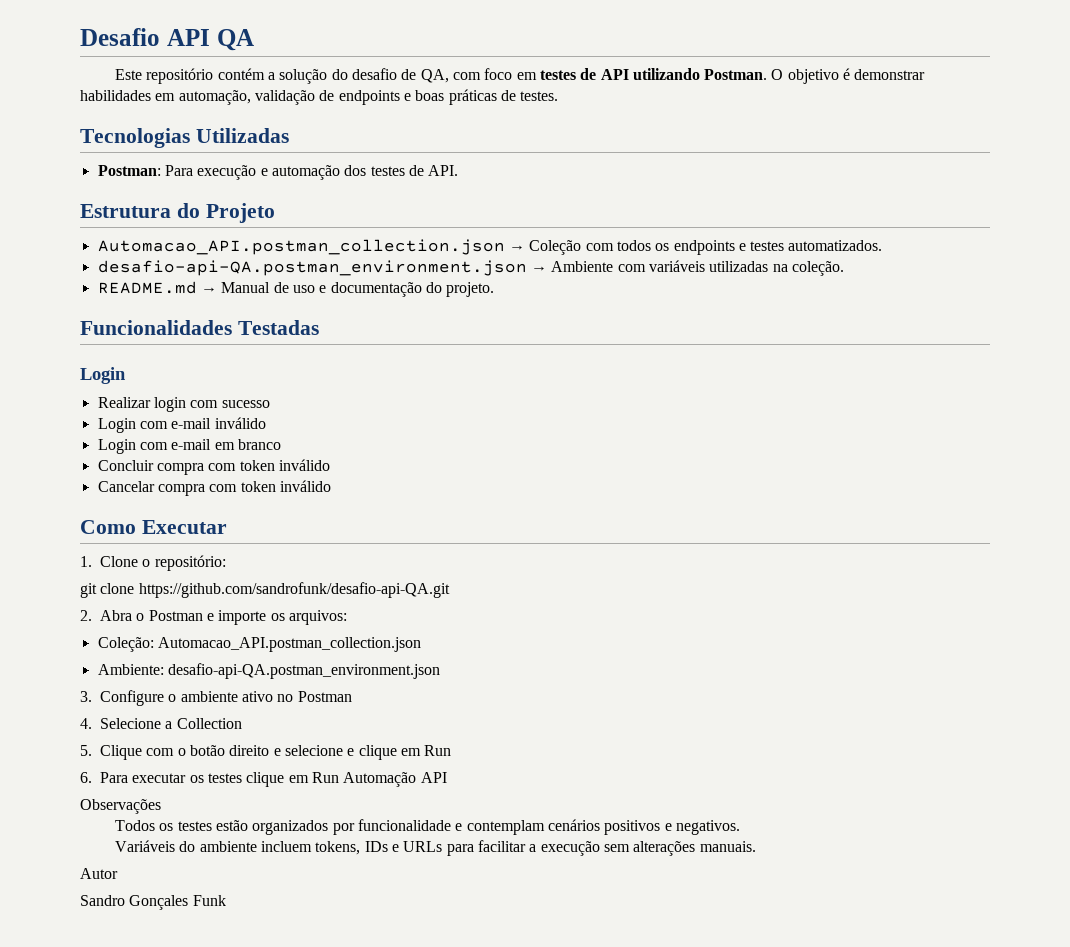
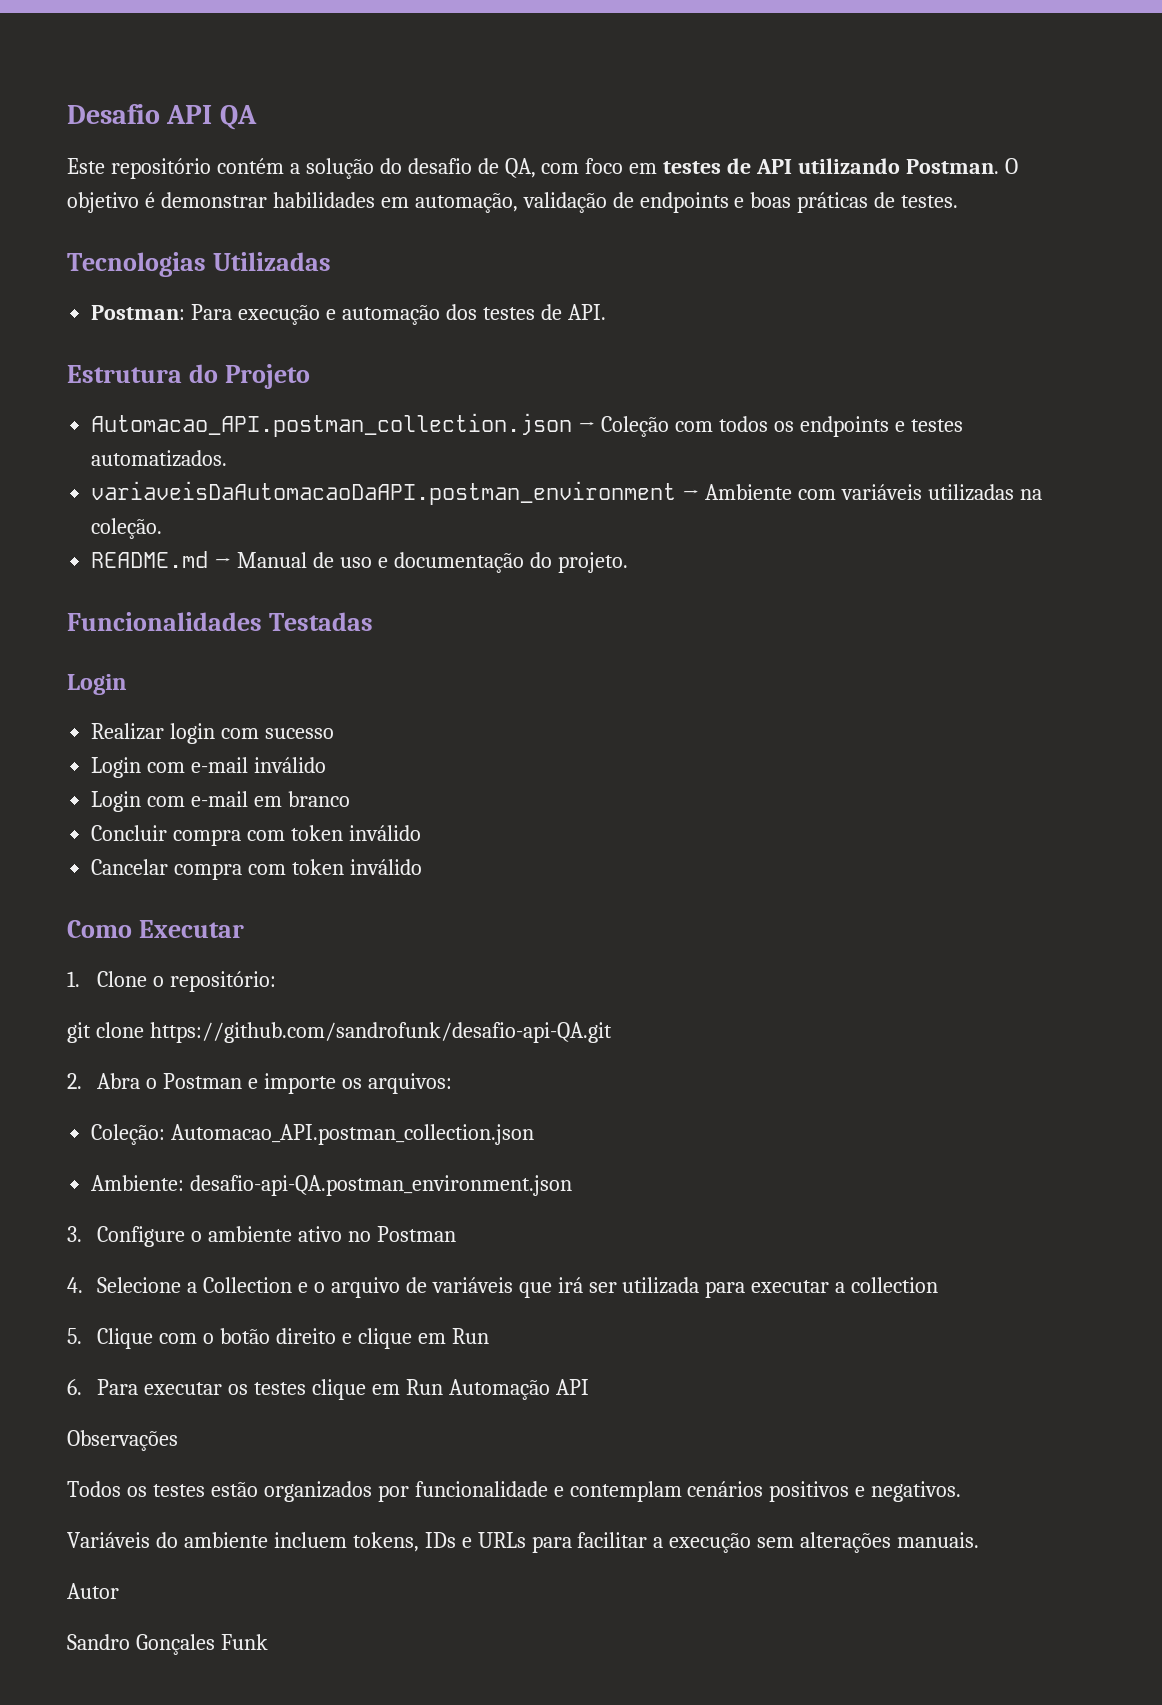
- desafio-api-QA.postman_environment.json → Ambiente com variáveis utilizadas na coleção.
+ variaveisDaAutomacaoDaAPI.postman_environment → Ambiente com variáveis utilizadas na coleção.
- 4. Selecione a Collection
+ 4. Selecione a Collection e o arquivo de variáveis que irá ser utilizada para executar a collection
- 5. Clique com o botão direito e selecione e clique em Run
+ 5. Clique com o botão direito e clique em Run

